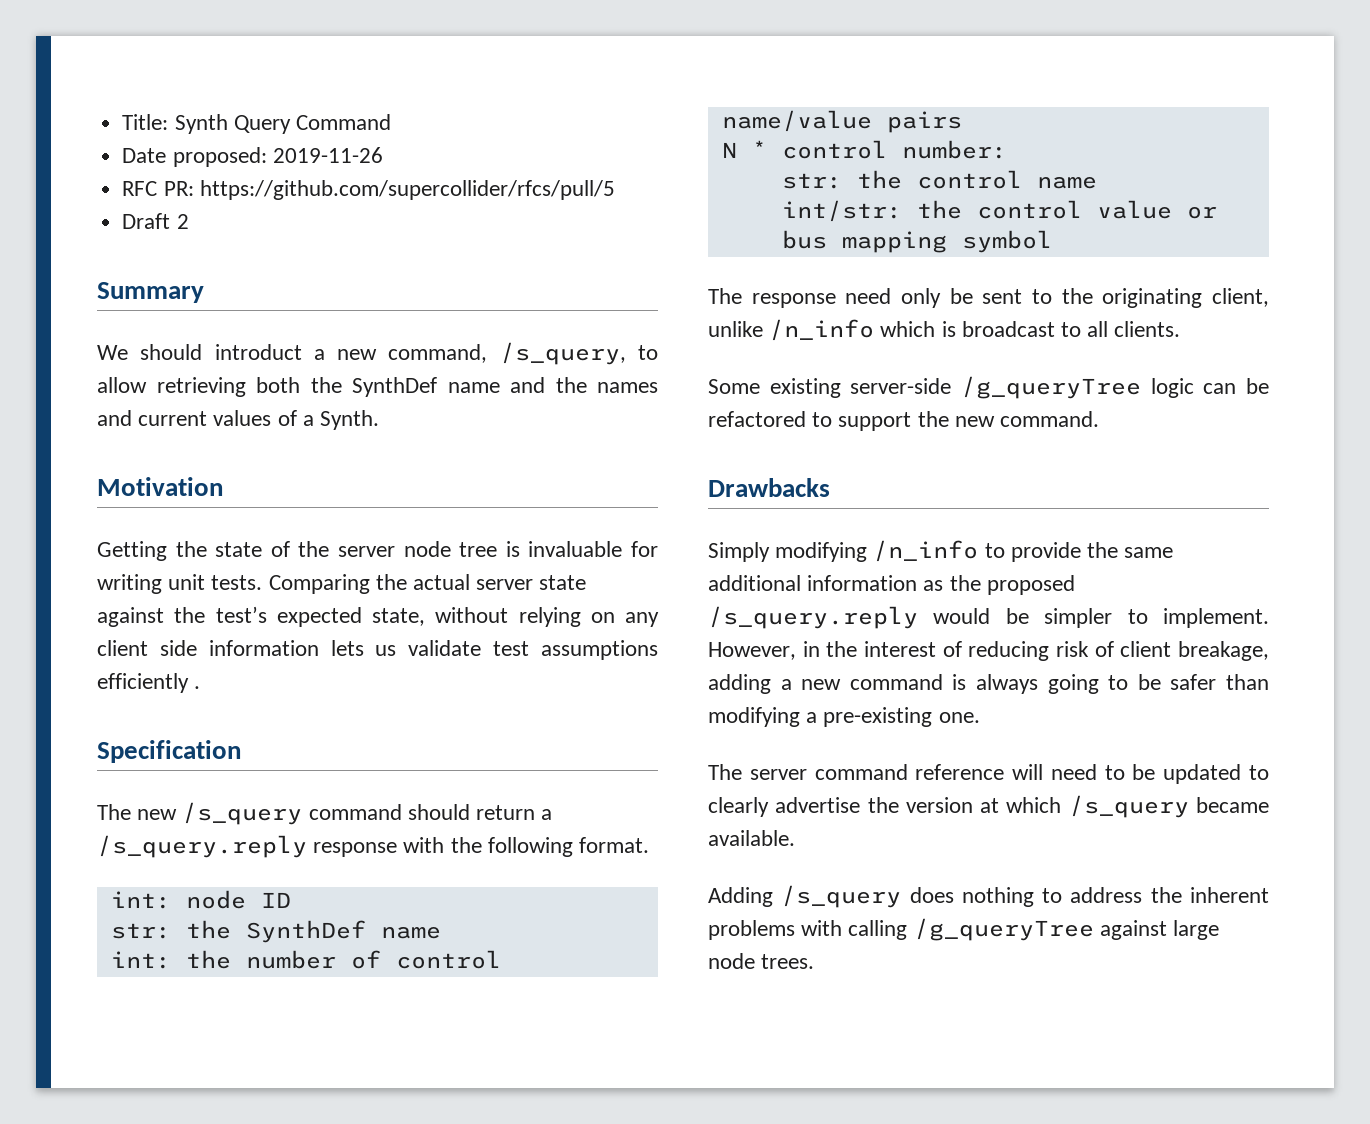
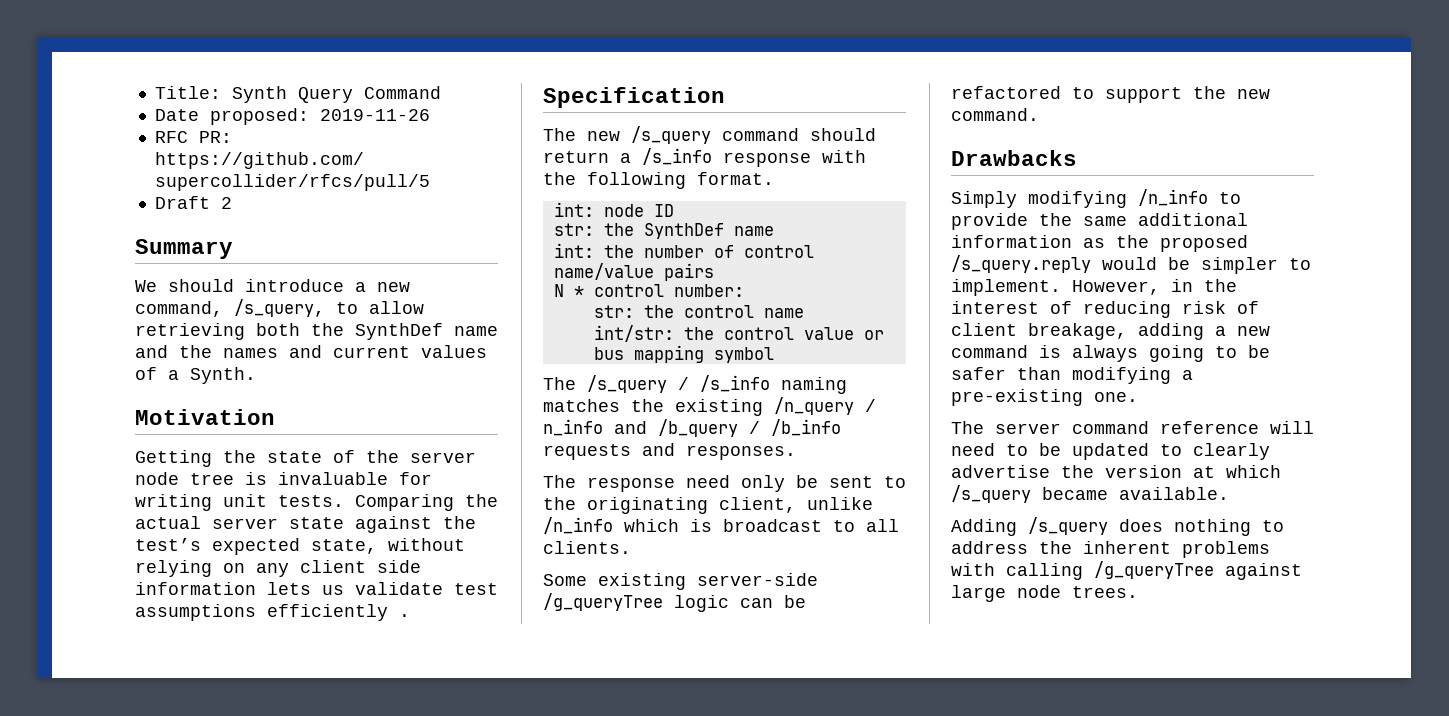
- We should introduct a new command, /s_query, to allow retrieving both the SynthDef name and the names and current values of a Synth.
+ We should introduce a new command, /s_query, to allow retrieving both the SynthDef name and the names and current values of a Synth.
- The new /s_query command should return a /s_query.reply response with the following format.
+ The new /s_query command should return a /s_info response with the following format.
+ The /s_query / /s_info naming matches the existing /n_query / n_info and /b_query / /b_info requests and responses.

